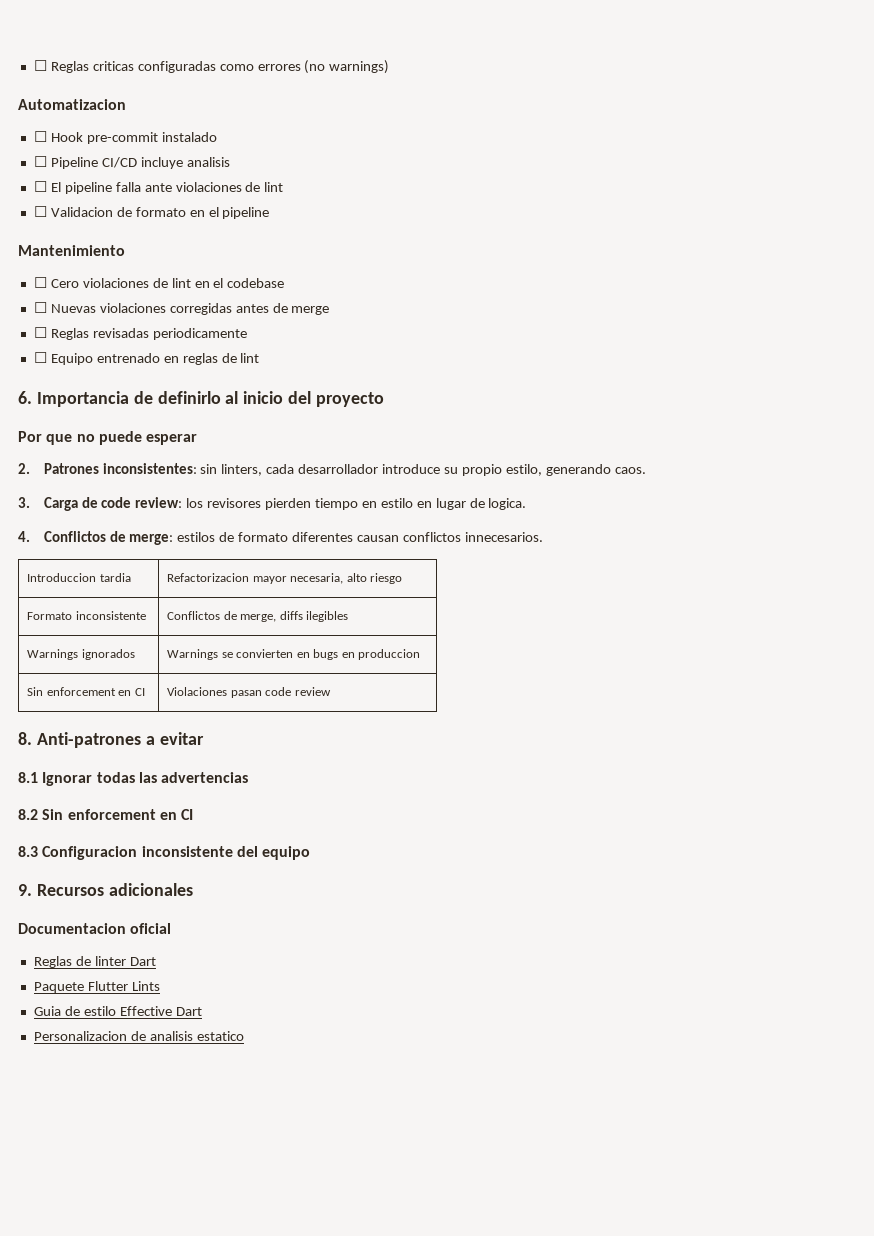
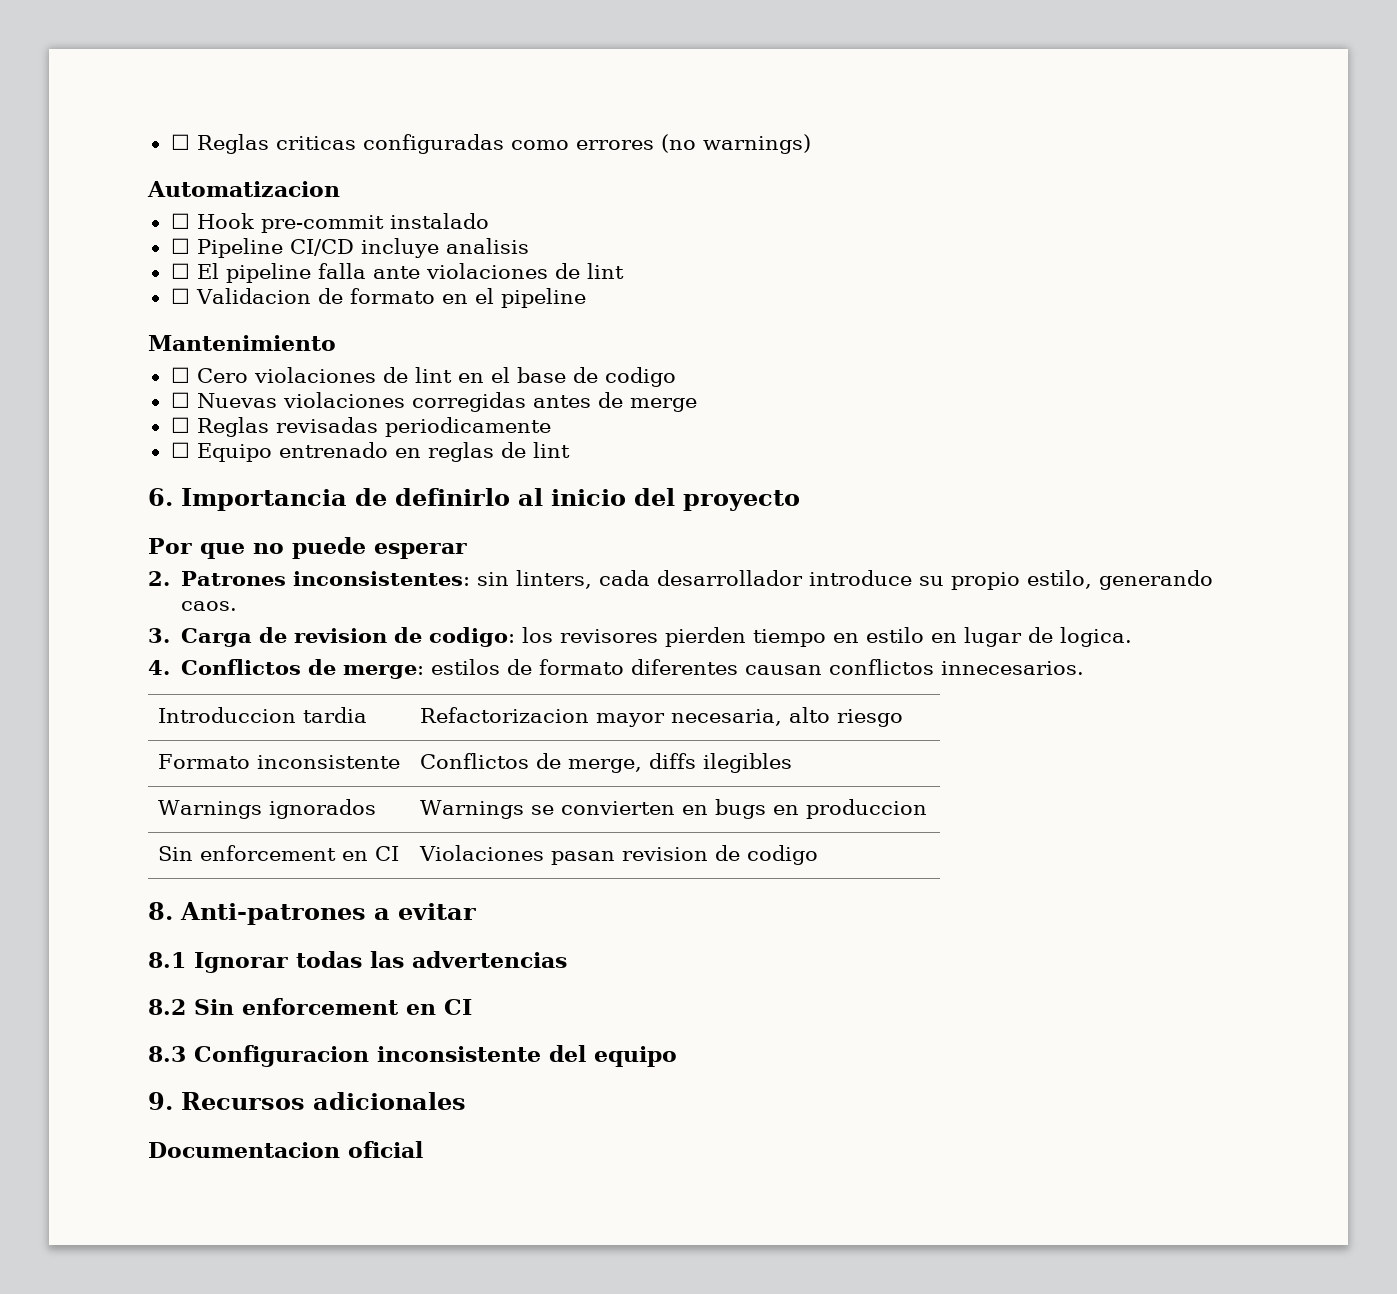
- ☐ Cero violaciones de lint en el codebase
+ ☐ Cero violaciones de lint en el base de codigo
- 3. Carga de code review: los revisores pierden tiempo en estilo en lugar de logica.
+ 3. Carga de revision de codigo: los revisores pierden tiempo en estilo en lugar de logica.
- Sin enforcement en CI | Violaciones pasan code review
+ Sin enforcement en CI | Violaciones pasan revision de codigo
- Reglas de linter Dart
- Paquete Flutter Lints
- Guia de estilo Effective Dart
- Personalizacion de analisis estatico

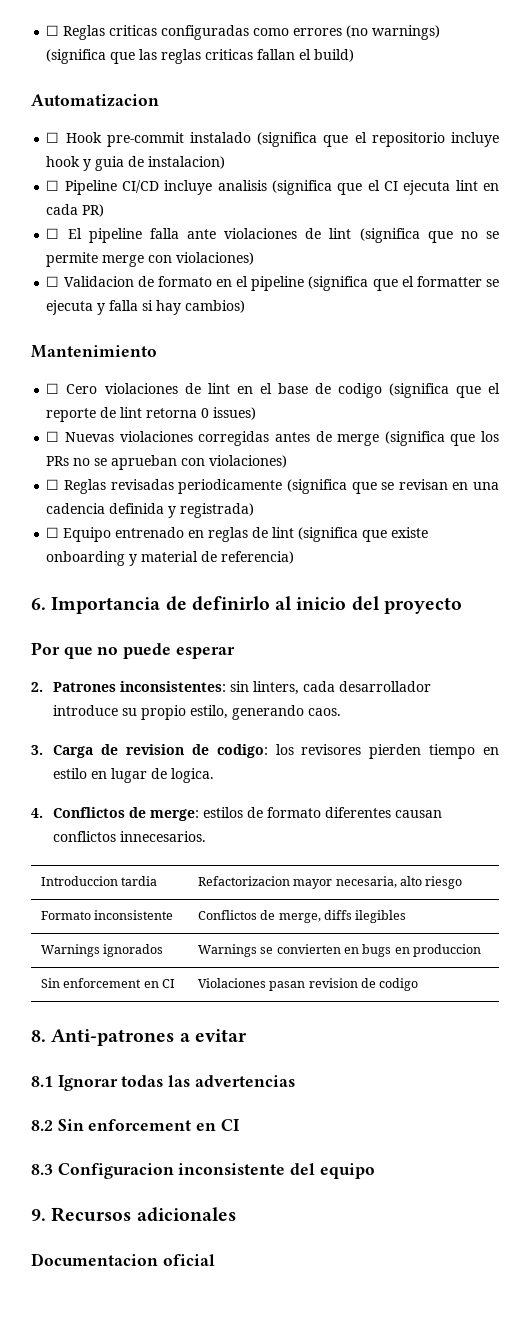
- ☐ Reglas criticas configuradas como errores (no warnings)
+ ☐ Reglas criticas configuradas como errores (no warnings) (significa que las reglas criticas fallan el build)
- ☐ Hook pre-commit instalado
+ ☐ Hook pre-commit instalado (significa que el repositorio incluye hook y guia de instalacion)
- ☐ Pipeline CI/CD incluye analisis
+ ☐ Pipeline CI/CD incluye analisis (significa que el CI ejecuta lint en cada PR)
- ☐ El pipeline falla ante violaciones de lint
+ ☐ El pipeline falla ante violaciones de lint (significa que no se permite merge con violaciones)
- ☐ Validacion de formato en el pipeline
+ ☐ Validacion de formato en el pipeline (significa que el formatter se ejecuta y falla si hay cambios)
- ☐ Cero violaciones de lint en el base de codigo
+ ☐ Cero violaciones de lint en el base de codigo (significa que el reporte de lint retorna 0 issues)
- ☐ Nuevas violaciones corregidas antes de merge
- ☐ Reglas revisadas periodicamente
+ ☐ Nuevas violaciones corregidas antes de merge (significa que los PRs no se aprueban con violaciones)
+ ☐ Reglas revisadas periodicamente (significa que se revisan en una cadencia definida y registrada)
- ☐ Equipo entrenado en reglas de lint
+ ☐ Equipo entrenado en reglas de lint (significa que existe onboarding y material de referencia)

